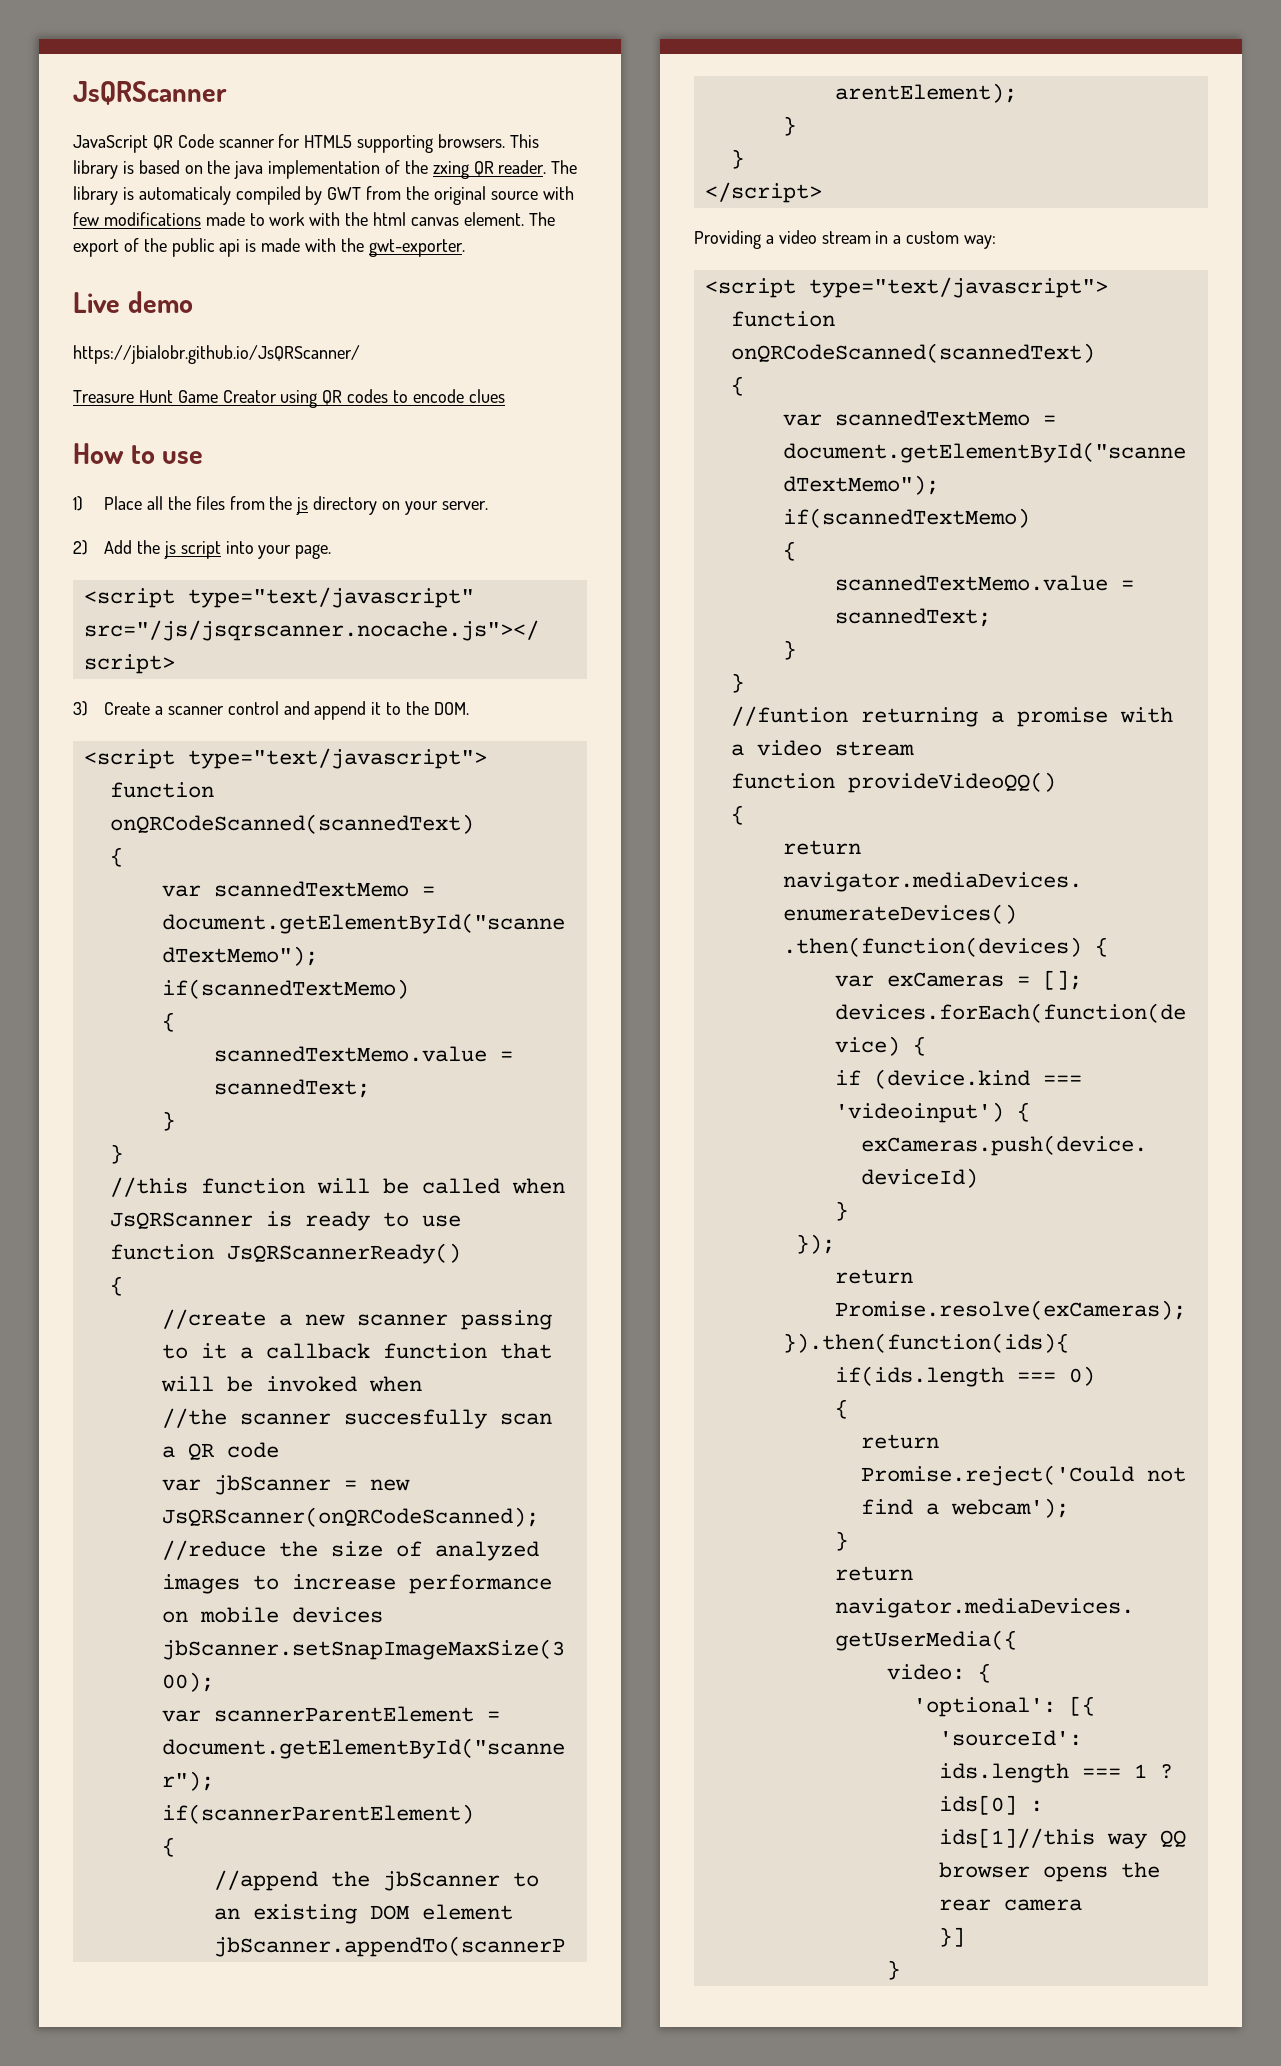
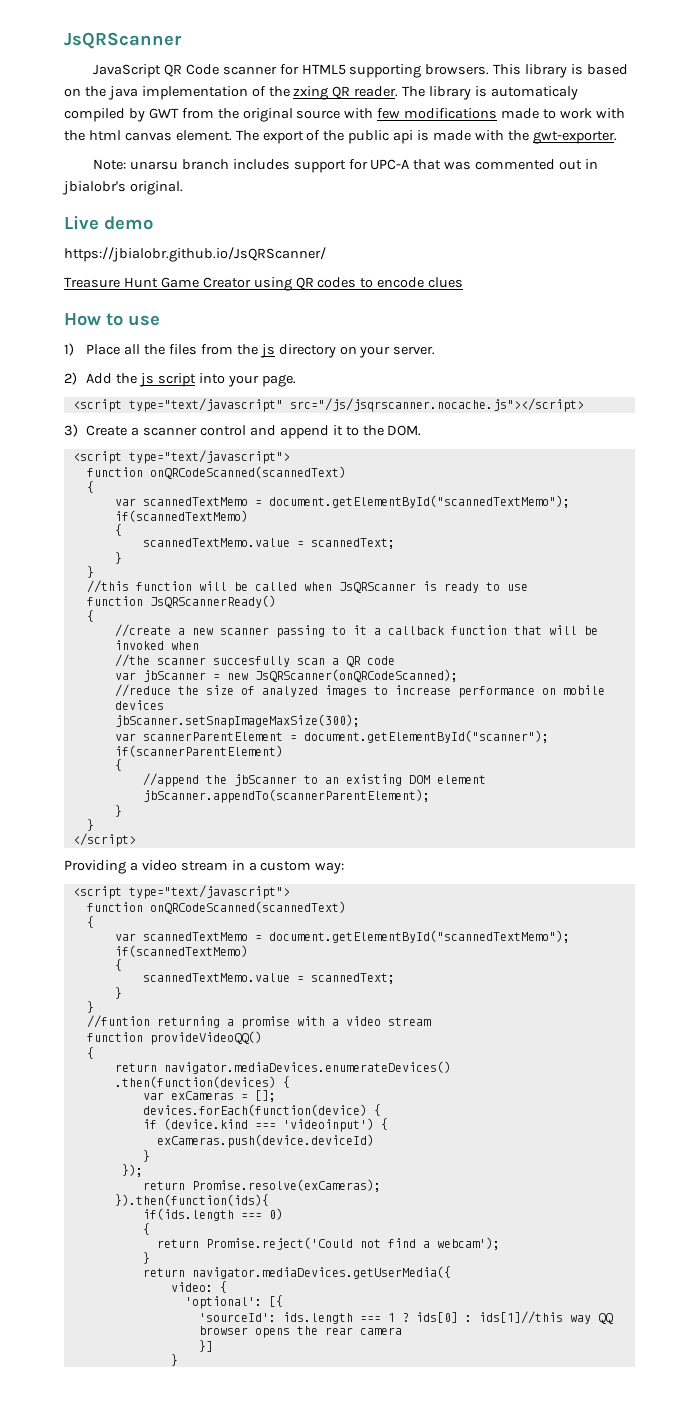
+ Note: unarsu branch includes support for UPC-A that was commented out in jbialobr's original.

